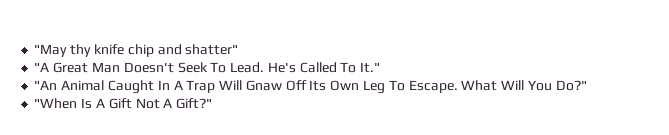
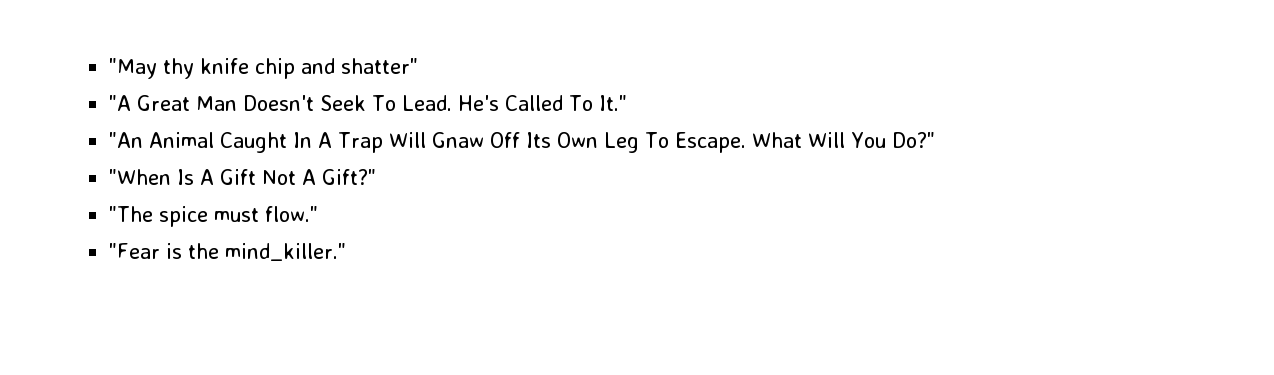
+ "The spice must flow."
+ "Fear is the mind_killer."

